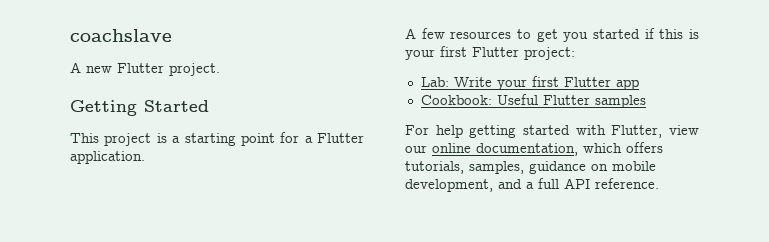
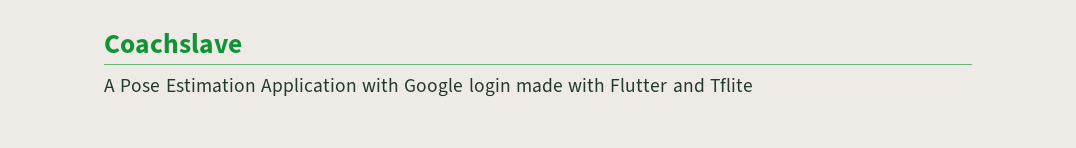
- coachslave
- A new Flutter project.
- Getting Started
- This project is a starting point for a Flutter application.
- A few resources to get you started if this is your first Flutter project:
- Lab: Write your first Flutter app
- Cookbook: Useful Flutter samples
- For help getting started with Flutter, view our online documentation, which offers tutorials, samples, guidance on mobile development, and a full API reference.
+ Coachslave
+ A Pose Estimation Application with Google login made with Flutter and Tflite

